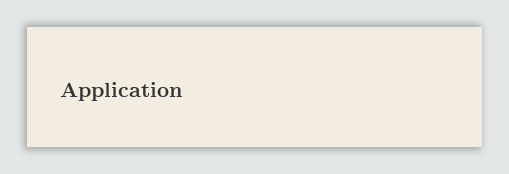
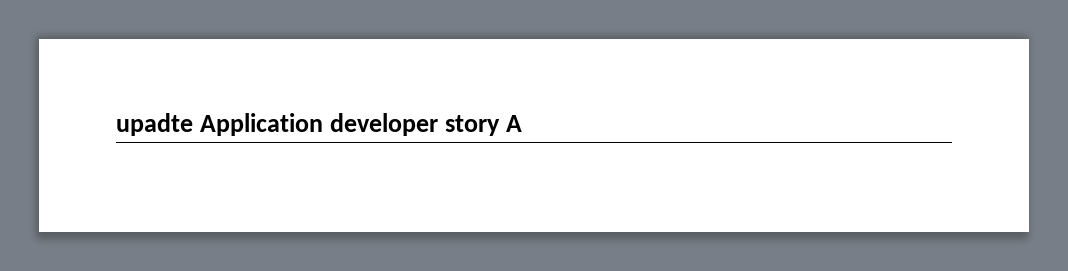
- Application
+ upadte Application developer story A

